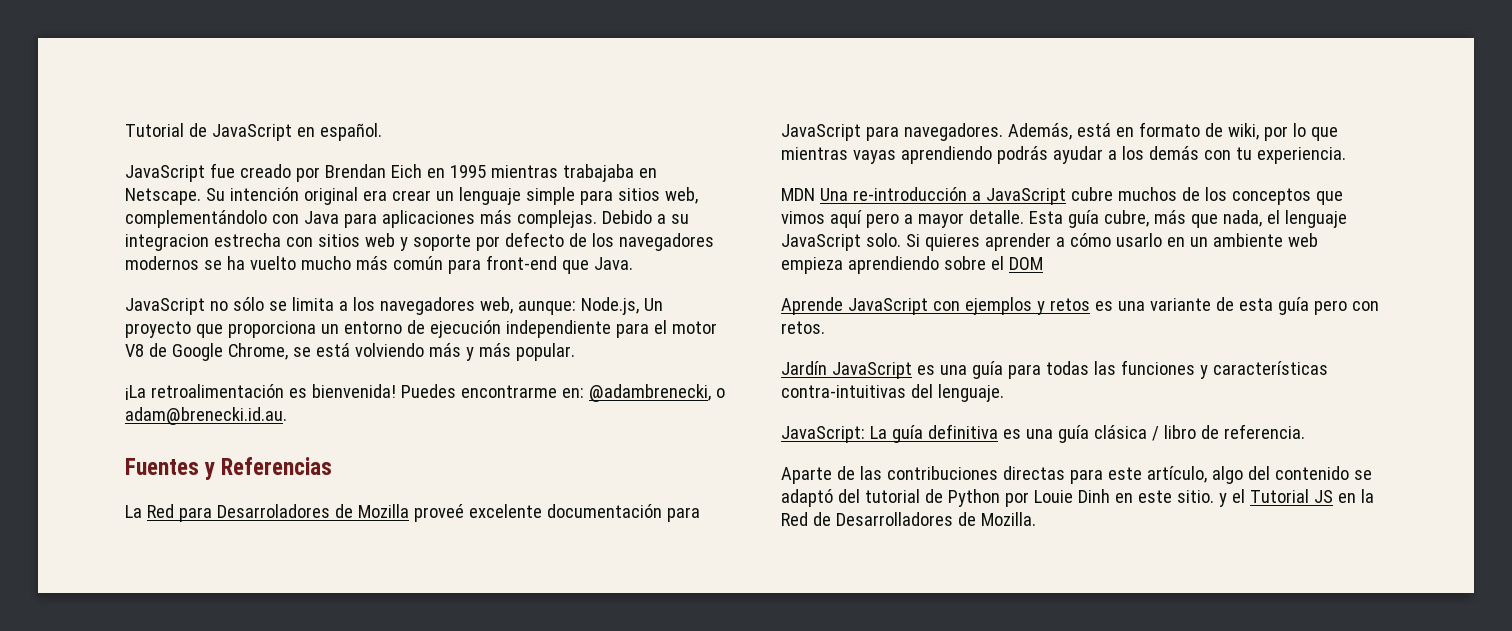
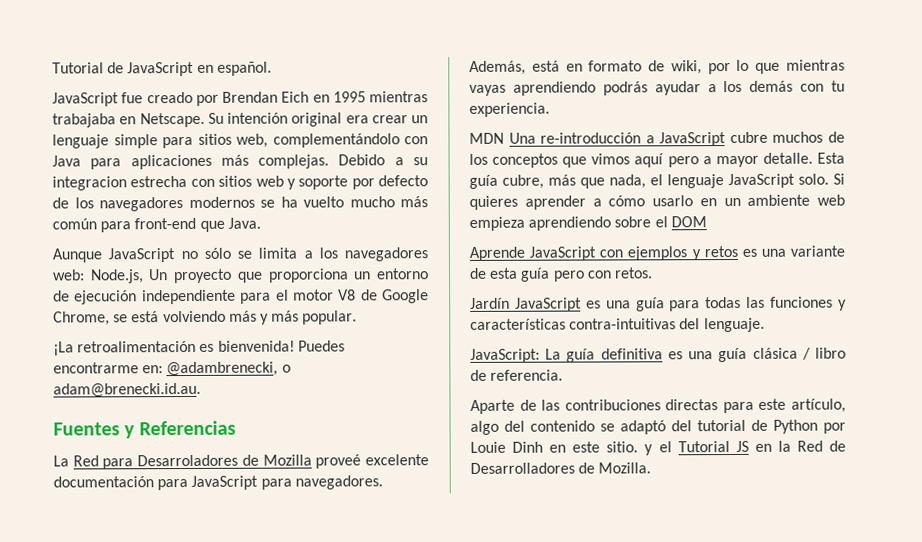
- JavaScript no sólo se limita a los navegadores web, aunque: Node.js, Un proyecto que proporciona un entorno de ejecución independiente para el motor V8 de Google Chrome, se está volviendo más y más popular.
+ Aunque JavaScript no sólo se limita a los navegadores web: Node.js, Un proyecto que proporciona un entorno de ejecución independiente para el motor V8 de Google Chrome, se está volviendo más y más popular.

